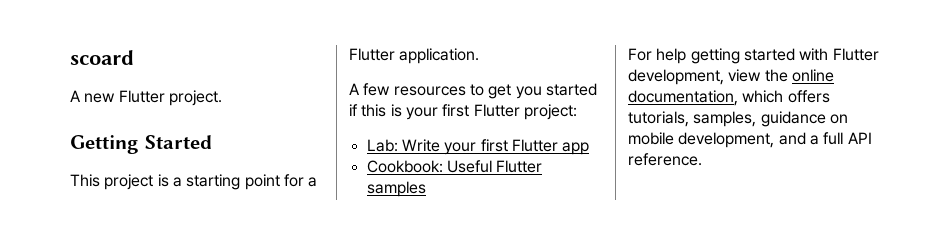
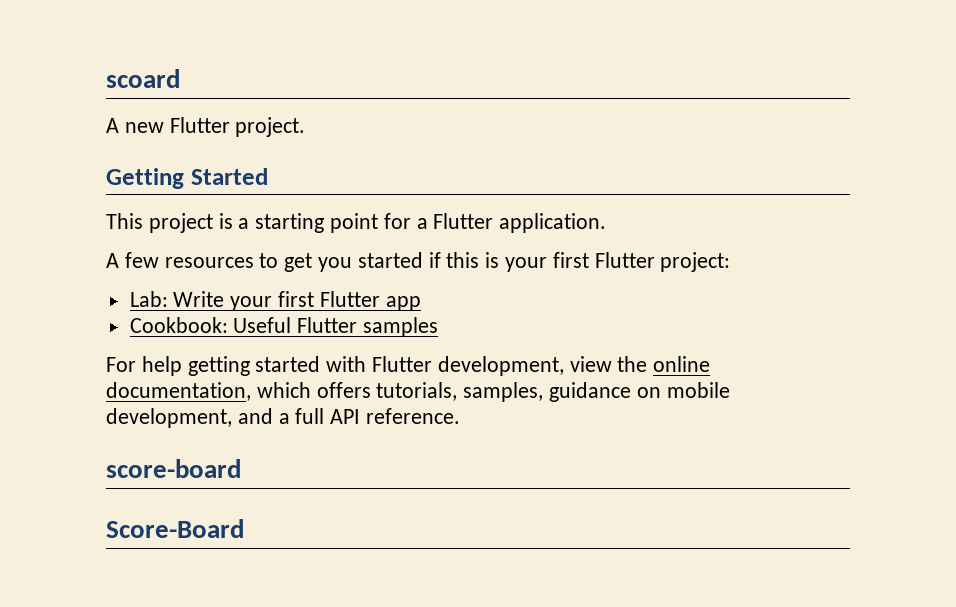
+ score-board
+ Score-Board

